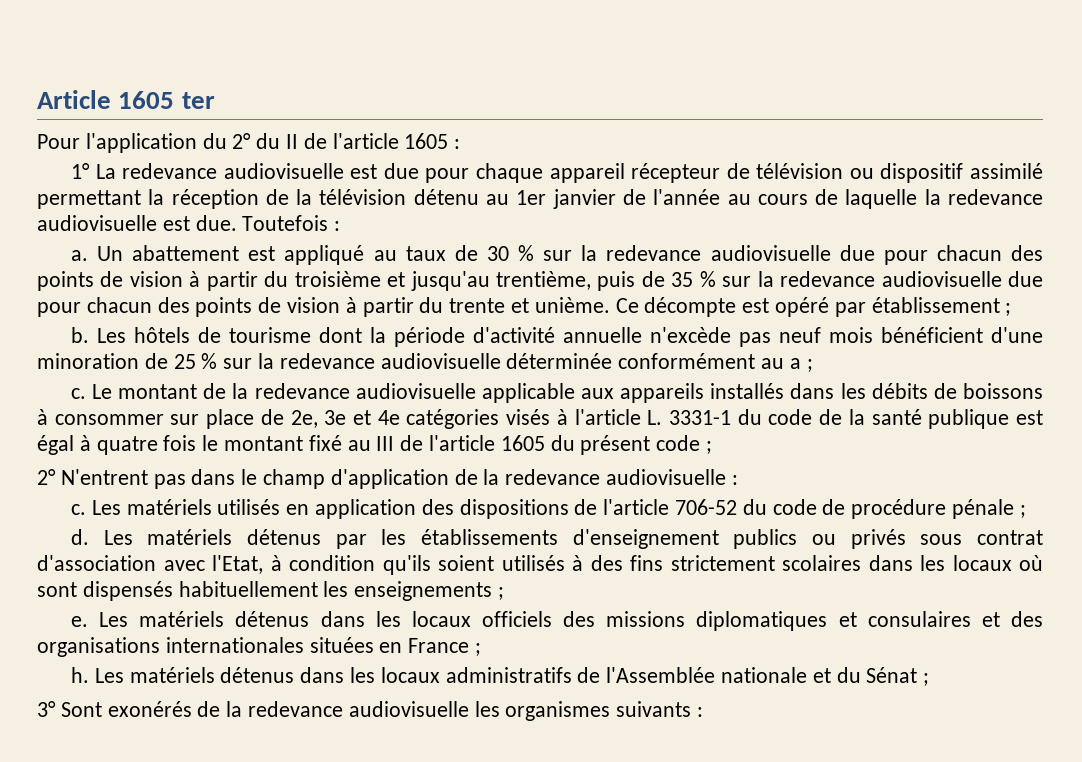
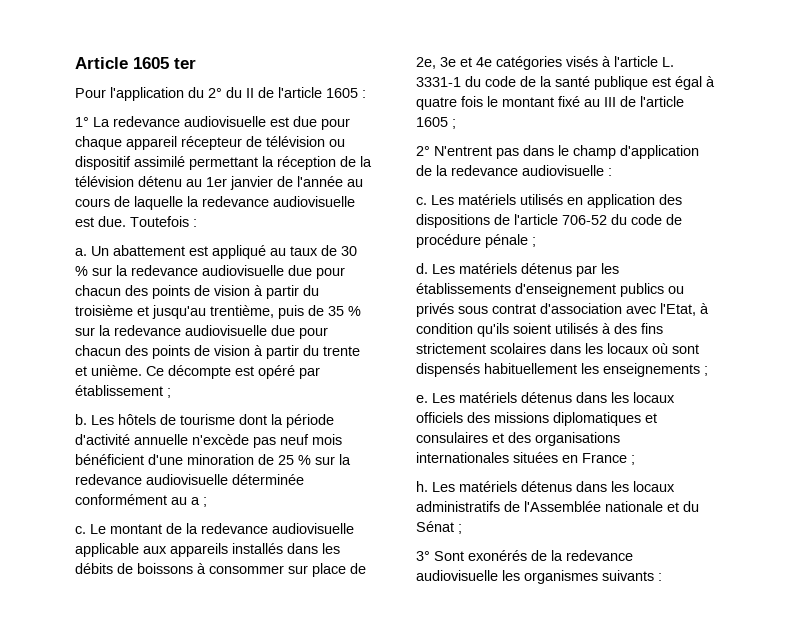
- Le montant de la redevance audiovisuelle applicable aux appareils installés dans les débits de boissons à consommer sur place de 2e, 3e et 4e catégories visés à l'article L. 3331-1 du code de la santé publique est égal à quatre fois le montant fixé au III de l'article 1605 du présent code ;
+ Le montant de la redevance audiovisuelle applicable aux appareils installés dans les débits de boissons à consommer sur place de 2e, 3e et 4e catégories visés à l'article L. 3331-1 du code de la santé publique est égal à quatre fois le montant fixé au III de l'article 1605 ;

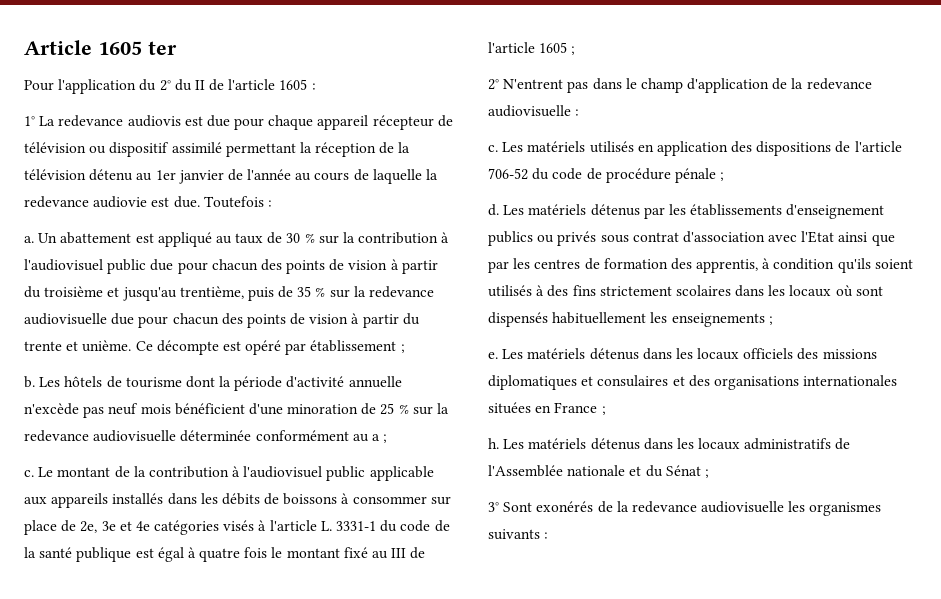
- 1° La redevance audiovisuelle est due pour chaque appareil récepteur de télévision ou dispositif assimilé permettant la réception de la télévision détenu au 1er janvier de l'année au cours de laquelle la redevance audiovisuelle est due.
+ 1° La redevance audiovis est due pour chaque appareil récepteur de télévision ou dispositif assimilé permettant la réception de la télévision détenu au 1er janvier de l'année au cours de laquelle la redevance audiovie est due.
- Un abattement est appliqué au taux de 30 % sur la redevance audiovisuelle due pour chacun des points de vision à partir du troisième et jusqu'au trentième, puis de 35 % sur la redevance audiovisuelle due pour chacun des points de vision à partir du trente et unième.
+ Un abattement est appliqué au taux de 30 % sur la contribution à l'audiovisuel public due pour chacun des points de vision à partir du troisième et jusqu'au trentième, puis de 35 % sur la redevance audiovisuelle due pour chacun des points de vision à partir du trente et unième.
- Le montant de la redevance audiovisuelle applicable aux appareils installés dans les débits de boissons à consommer sur place de 2e, 3e et 4e catégories visés à l'article L. 3331-1 du code de la santé publique est égal à quatre fois le montant fixé au III de l'article 1605 ;
+ Le montant de la contribution à l'audiovisuel public applicable aux appareils installés dans les débits de boissons à consommer sur place de 2e, 3e et 4e catégories visés à l'article L. 3331-1 du code de la santé publique est égal à quatre fois le montant fixé au III de l'article 1605 ;
- Les matériels détenus par les établissements d'enseignement publics ou privés sous contrat d'association avec l'Etat, à condition qu'ils soient utilisés à des fins strictement scolaires dans les locaux où sont dispensés habituellement les enseignements ;
+ Les matériels détenus par les établissements d'enseignement publics ou privés sous contrat d'association avec l'Etat ainsi que par les centres de formation des apprentis, à condition qu'ils soient utilisés à des fins strictement scolaires dans les locaux où sont dispensés habituellement les enseignements ;

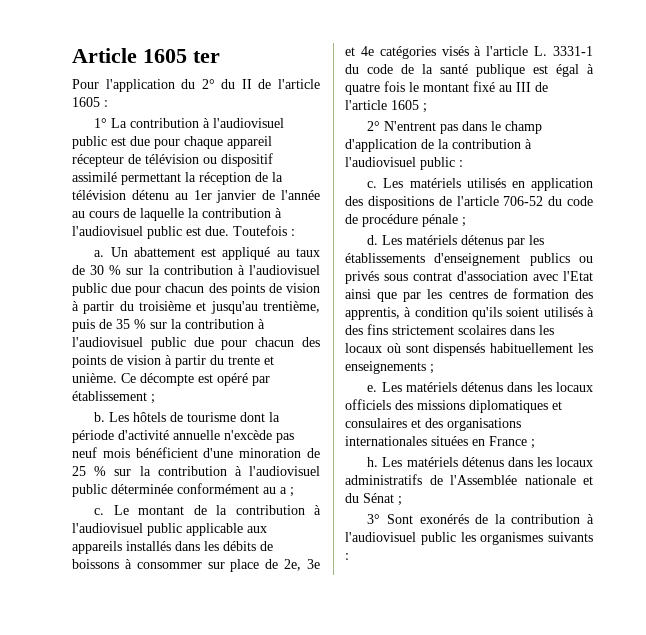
- 1° La redevance audiovis est due pour chaque appareil récepteur de télévision ou dispositif assimilé permettant la réception de la télévision détenu au 1er janvier de l'année au cours de laquelle la redevance audiovie est due.
+ 1° La contribution à l'audiovisuel public est due pour chaque appareil récepteur de télévision ou dispositif assimilé permettant la réception de la télévision détenu au 1er janvier de l'année au cours de laquelle la contribution à l'audiovisuel public est due.
- Un abattement est appliqué au taux de 30 % sur la contribution à l'audiovisuel public due pour chacun des points de vision à partir du troisième et jusqu'au trentième, puis de 35 % sur la redevance audiovisuelle due pour chacun des points de vision à partir du trente et unième.
+ Un abattement est appliqué au taux de 30 % sur la contribution à l'audiovisuel public due pour chacun des points de vision à partir du troisième et jusqu'au trentième, puis de 35 % sur la contribution à l'audiovisuel public due pour chacun des points de vision à partir du trente et unième.
- Les hôtels de tourisme dont la période d'activité annuelle n'excède pas neuf mois bénéficient d'une minoration de 25 % sur la redevance audiovisuelle déterminée conformément au a ;
+ Les hôtels de tourisme dont la période d'activité annuelle n'excède pas neuf mois bénéficient d'une minoration de 25 % sur la contribution à l'audiovisuel public déterminée conformément au a ;
- 2° N'entrent pas dans le champ d'application de la redevance audiovisuelle :
+ 2° N'entrent pas dans le champ d'application de la contribution à l'audiovisuel public :
- 3° Sont exonérés de la redevance audiovisuelle les organismes suivants :
+ 3° Sont exonérés de la contribution à l'audiovisuel public les organismes suivants :

